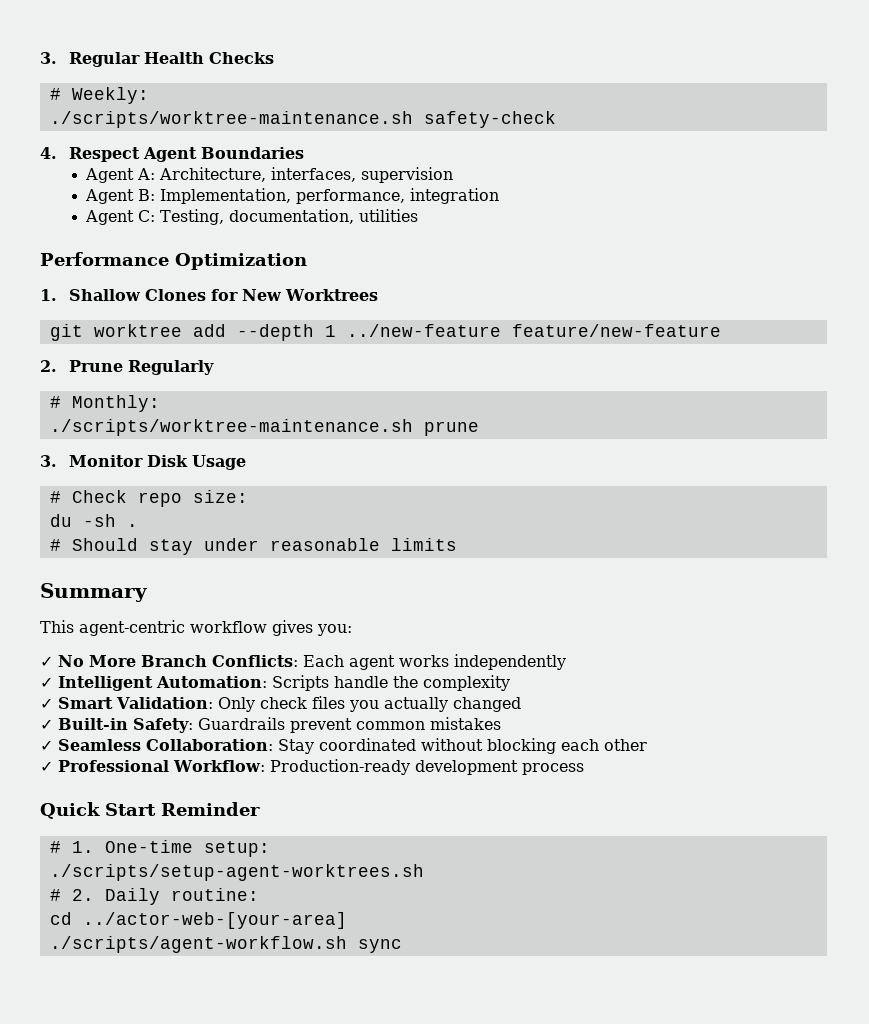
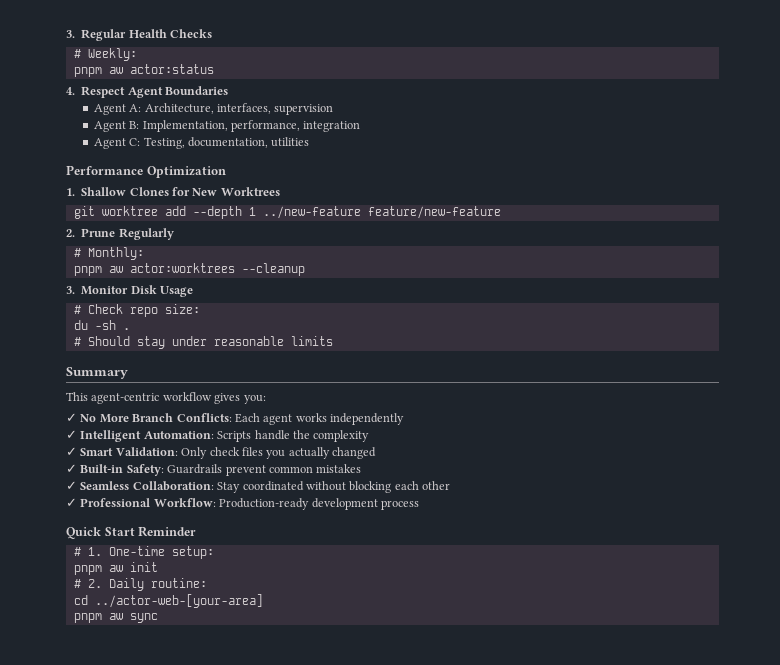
- ./scripts/worktree-maintenance.sh safety-check
+ pnpm aw actor:status
- ./scripts/worktree-maintenance.sh prune
+ pnpm aw actor:worktrees --cleanup
- ./scripts/setup-agent-worktrees.sh
+ pnpm aw init
- ./scripts/agent-workflow.sh sync
+ pnpm aw sync

